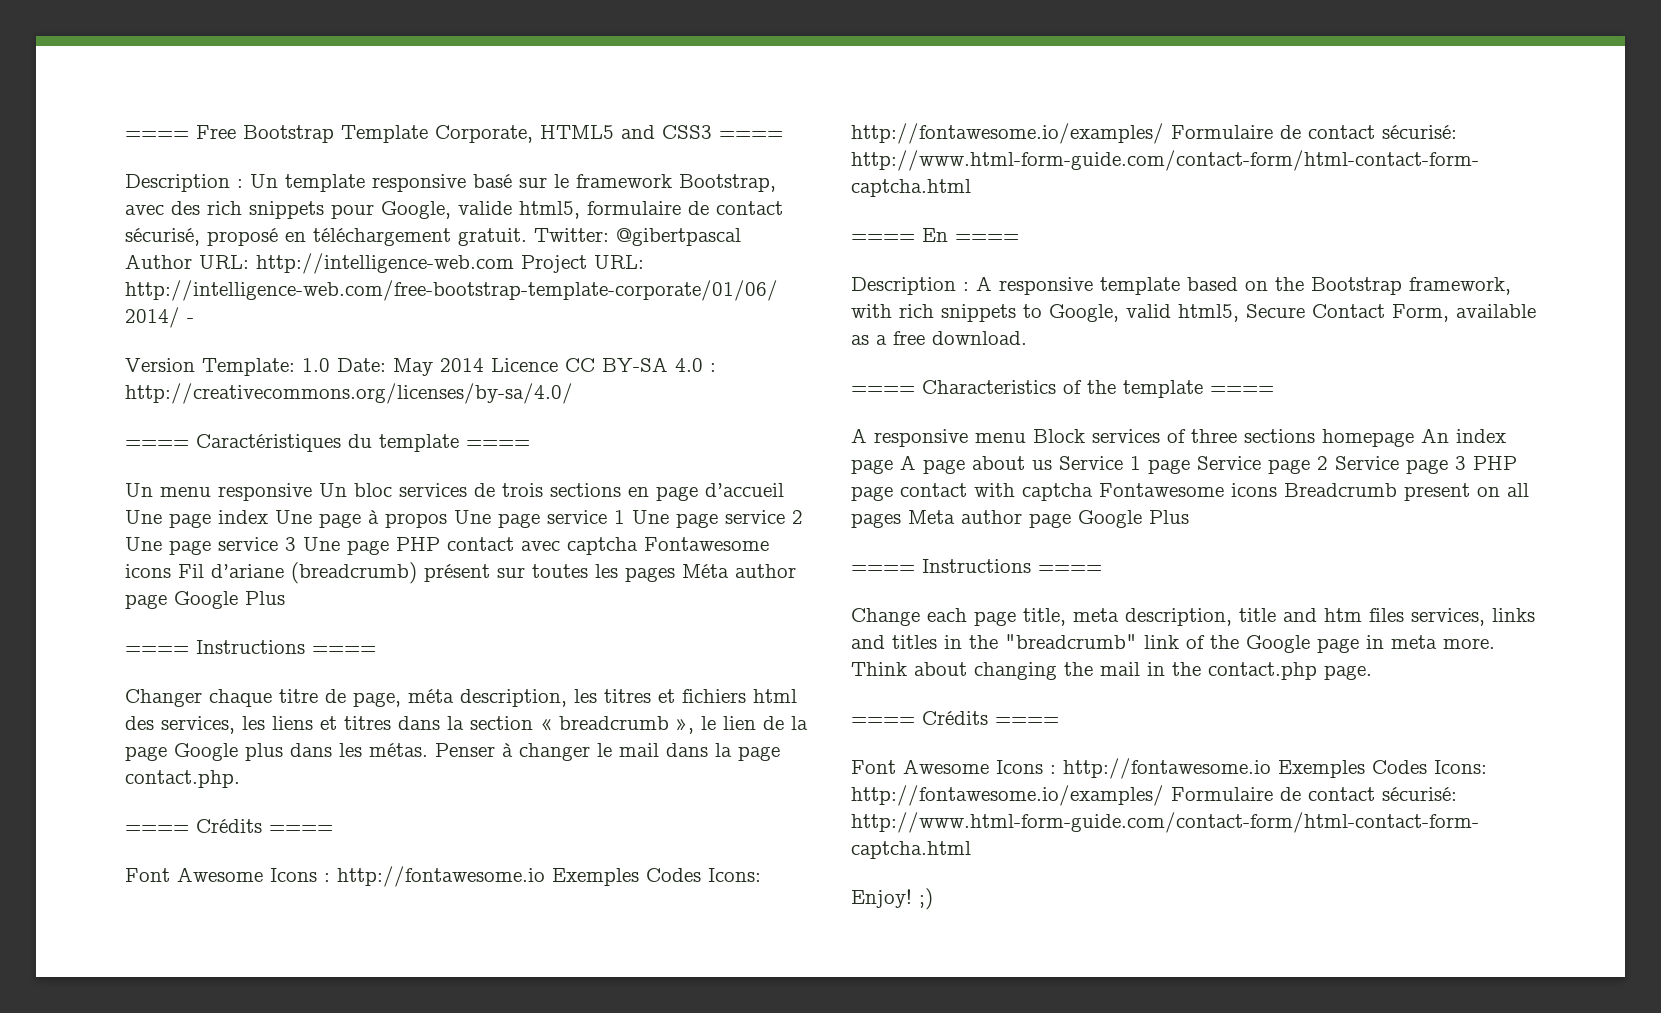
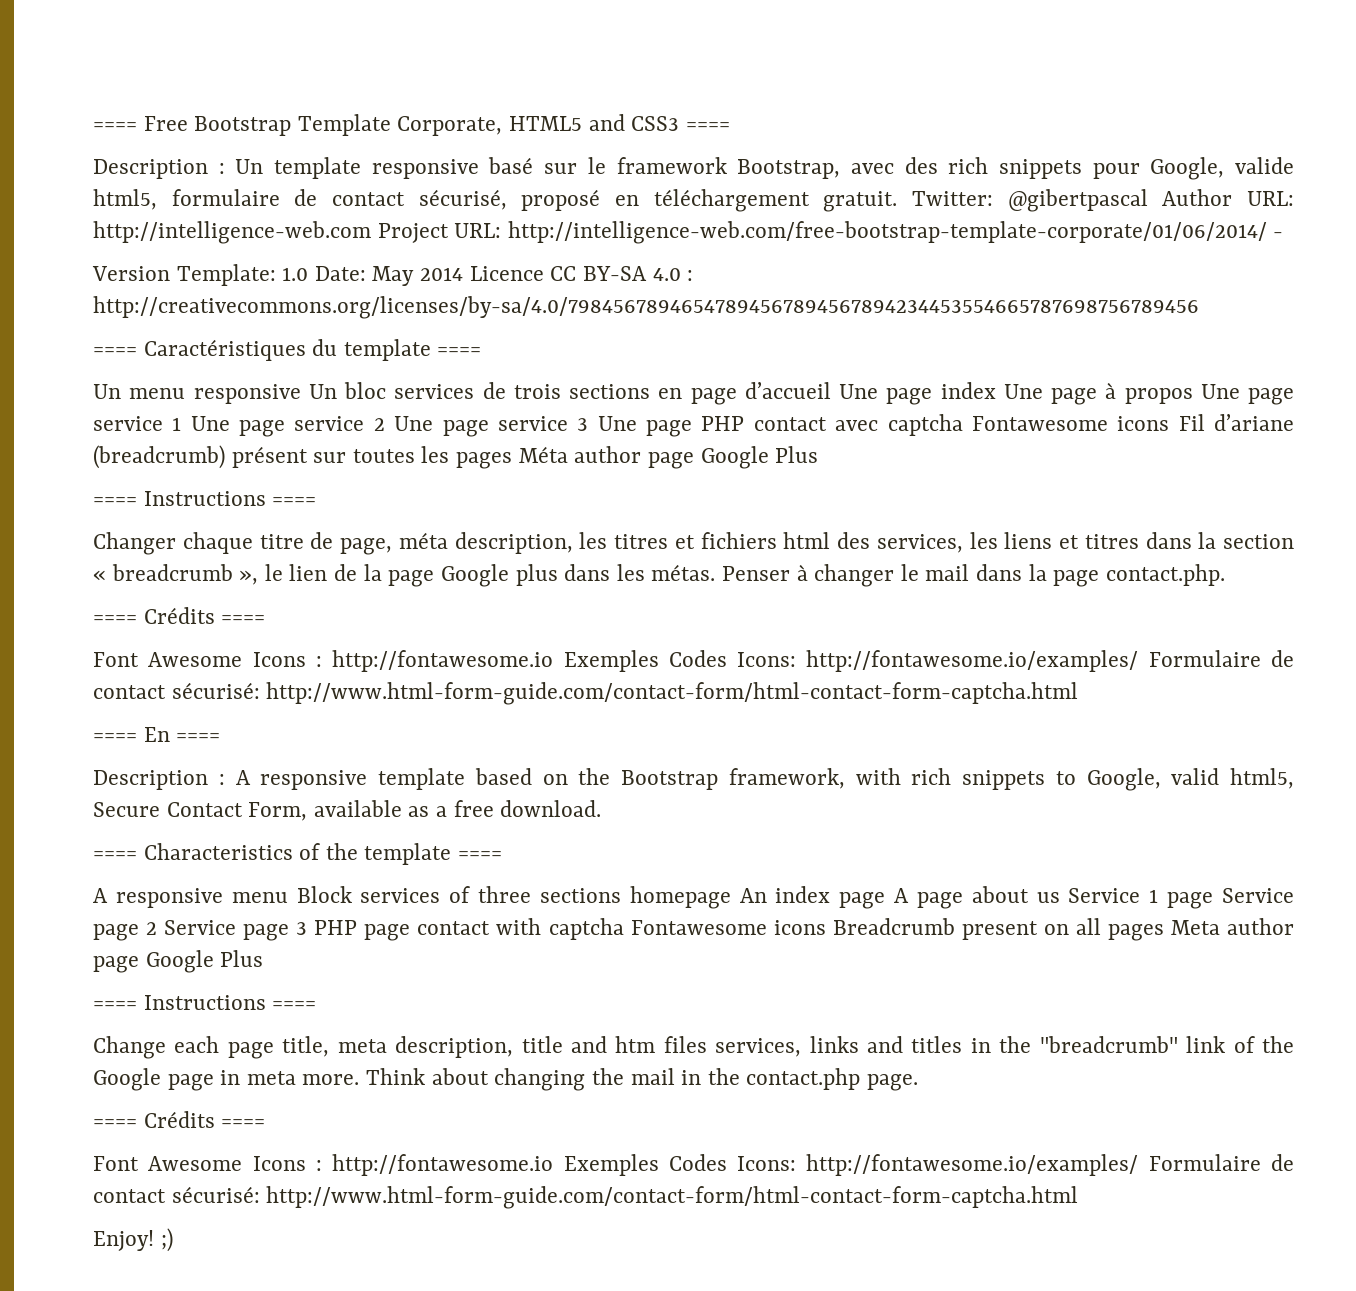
- Version Template: 1.0 Date: May 2014 Licence CC BY-SA 4.0 : http://creativecommons.org/licenses/by-sa/4.0/
+ Version Template: 1.0 Date: May 2014 Licence CC BY-SA 4.0 : http://creativecommons.org/licenses/by-sa/4.0/79845678946547894567894567894234453554665787698756789456

